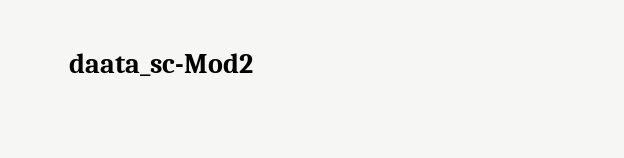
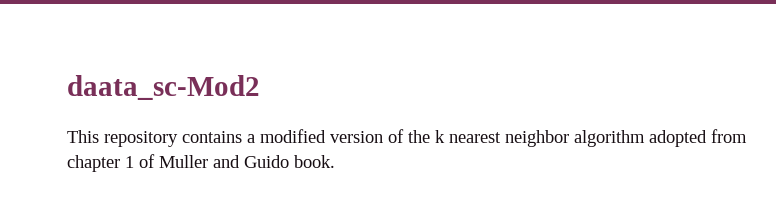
+ This repository contains a modified version of the k nearest neighbor algorithm adopted from chapter 1 of Muller and Guido book.

